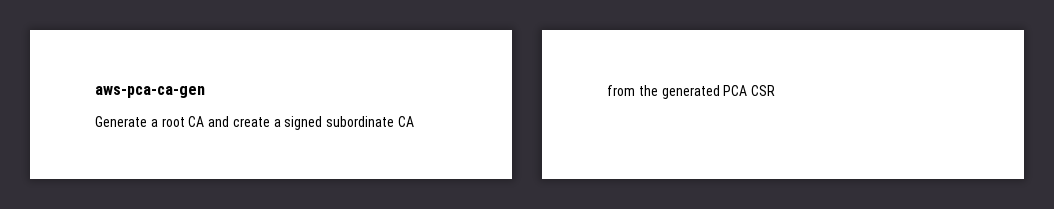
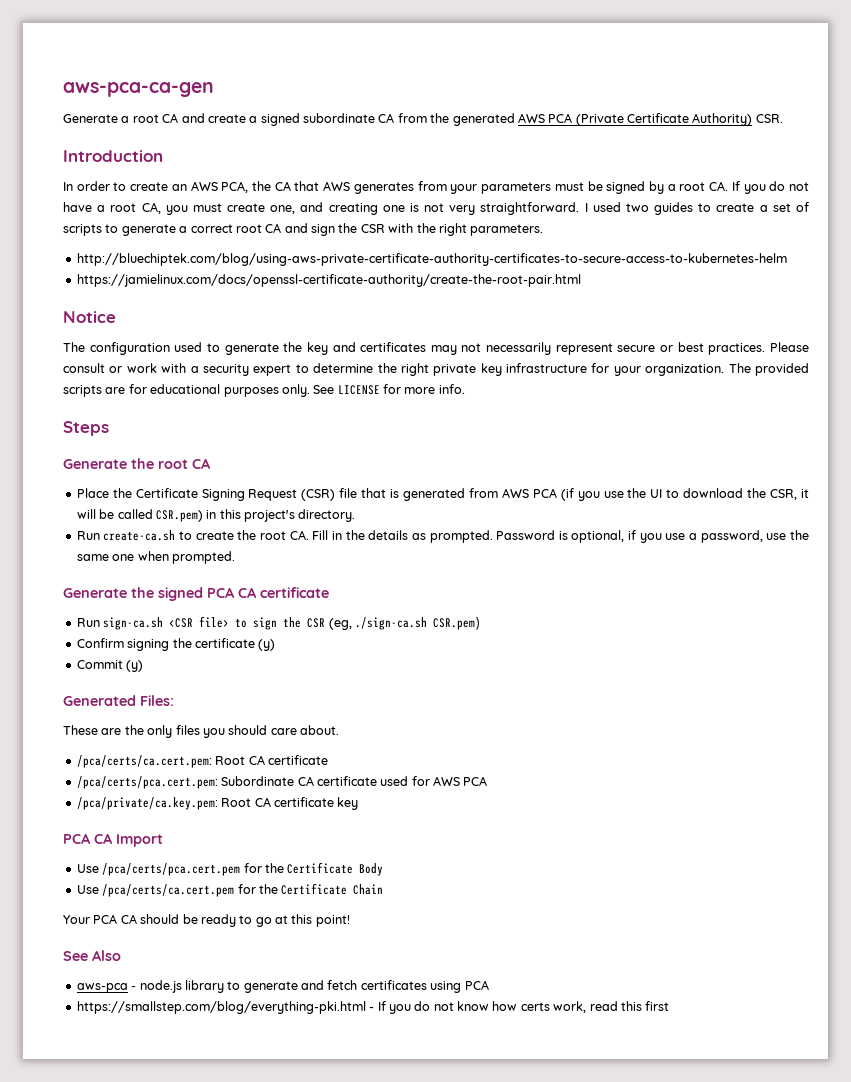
- Generate a root CA and create a signed subordinate CA from the generated PCA CSR
+ Generate a root CA and create a signed subordinate CA from the generated AWS PCA (Private Certificate Authority) CSR.
+ Introduction
+ In order to create an AWS PCA, the CA that AWS generates from your parameters must be signed by a root CA. If you do not have a root CA, you must create one, and creating one is not very straightforward. I used two guides to create a set of scripts to generate a correct root CA and sign the CSR with the right parameters.
+ http://bluechiptek.com/blog/using-aws-private-certificate-authority-certificates-to-secure-access-to-kubernetes-helm
+ https://jamielinux.com/docs/openssl-certificate-authority/create-the-root-pair.html
+ Notice
+ The configuration used to generate the key and certificates may not necessarily represent secure or best practices. Please consult or work with a security expert to determine the right private key infrastructure for your organization. The provided scripts are for educational purposes only. See LICENSE for more info.
+ Steps
+ Generate the root CA
+ Place the Certificate Signing Request (CSR) file that is generated from AWS PCA (if you use the UI to download the CSR, it will be called CSR.pem) in this project's directory.
+ Run create-ca.sh to create the root CA. Fill in the details as prompted. Password is optional, if you use a password, use the same one when prompted.
+ Generate the signed PCA CA certificate
+ Run sign-ca.sh <CSR file> to sign the CSR (eg, ./sign-ca.sh CSR.pem)
+ Confirm signing the certificate (y)
+ Commit (y)
+ Generated Files:
+ These are the only files you should care about.
+ /pca/certs/ca.cert.pem: Root CA certificate
+ /pca/certs/pca.cert.pem: Subordinate CA certificate used for AWS PCA
+ /pca/private/ca.key.pem: Root CA certificate key
+ PCA CA Import
+ Use /pca/certs/pca.cert.pem for the Certificate Body
+ Use /pca/certs/ca.cert.pem for the Certificate Chain
+ Your PCA CA should be ready to go at this point!
+ See Also
+ aws-pca - node.js library to generate and fetch certificates using PCA
+ https://smallstep.com/blog/everything-pki.html - If you do not know how certs work, read this first

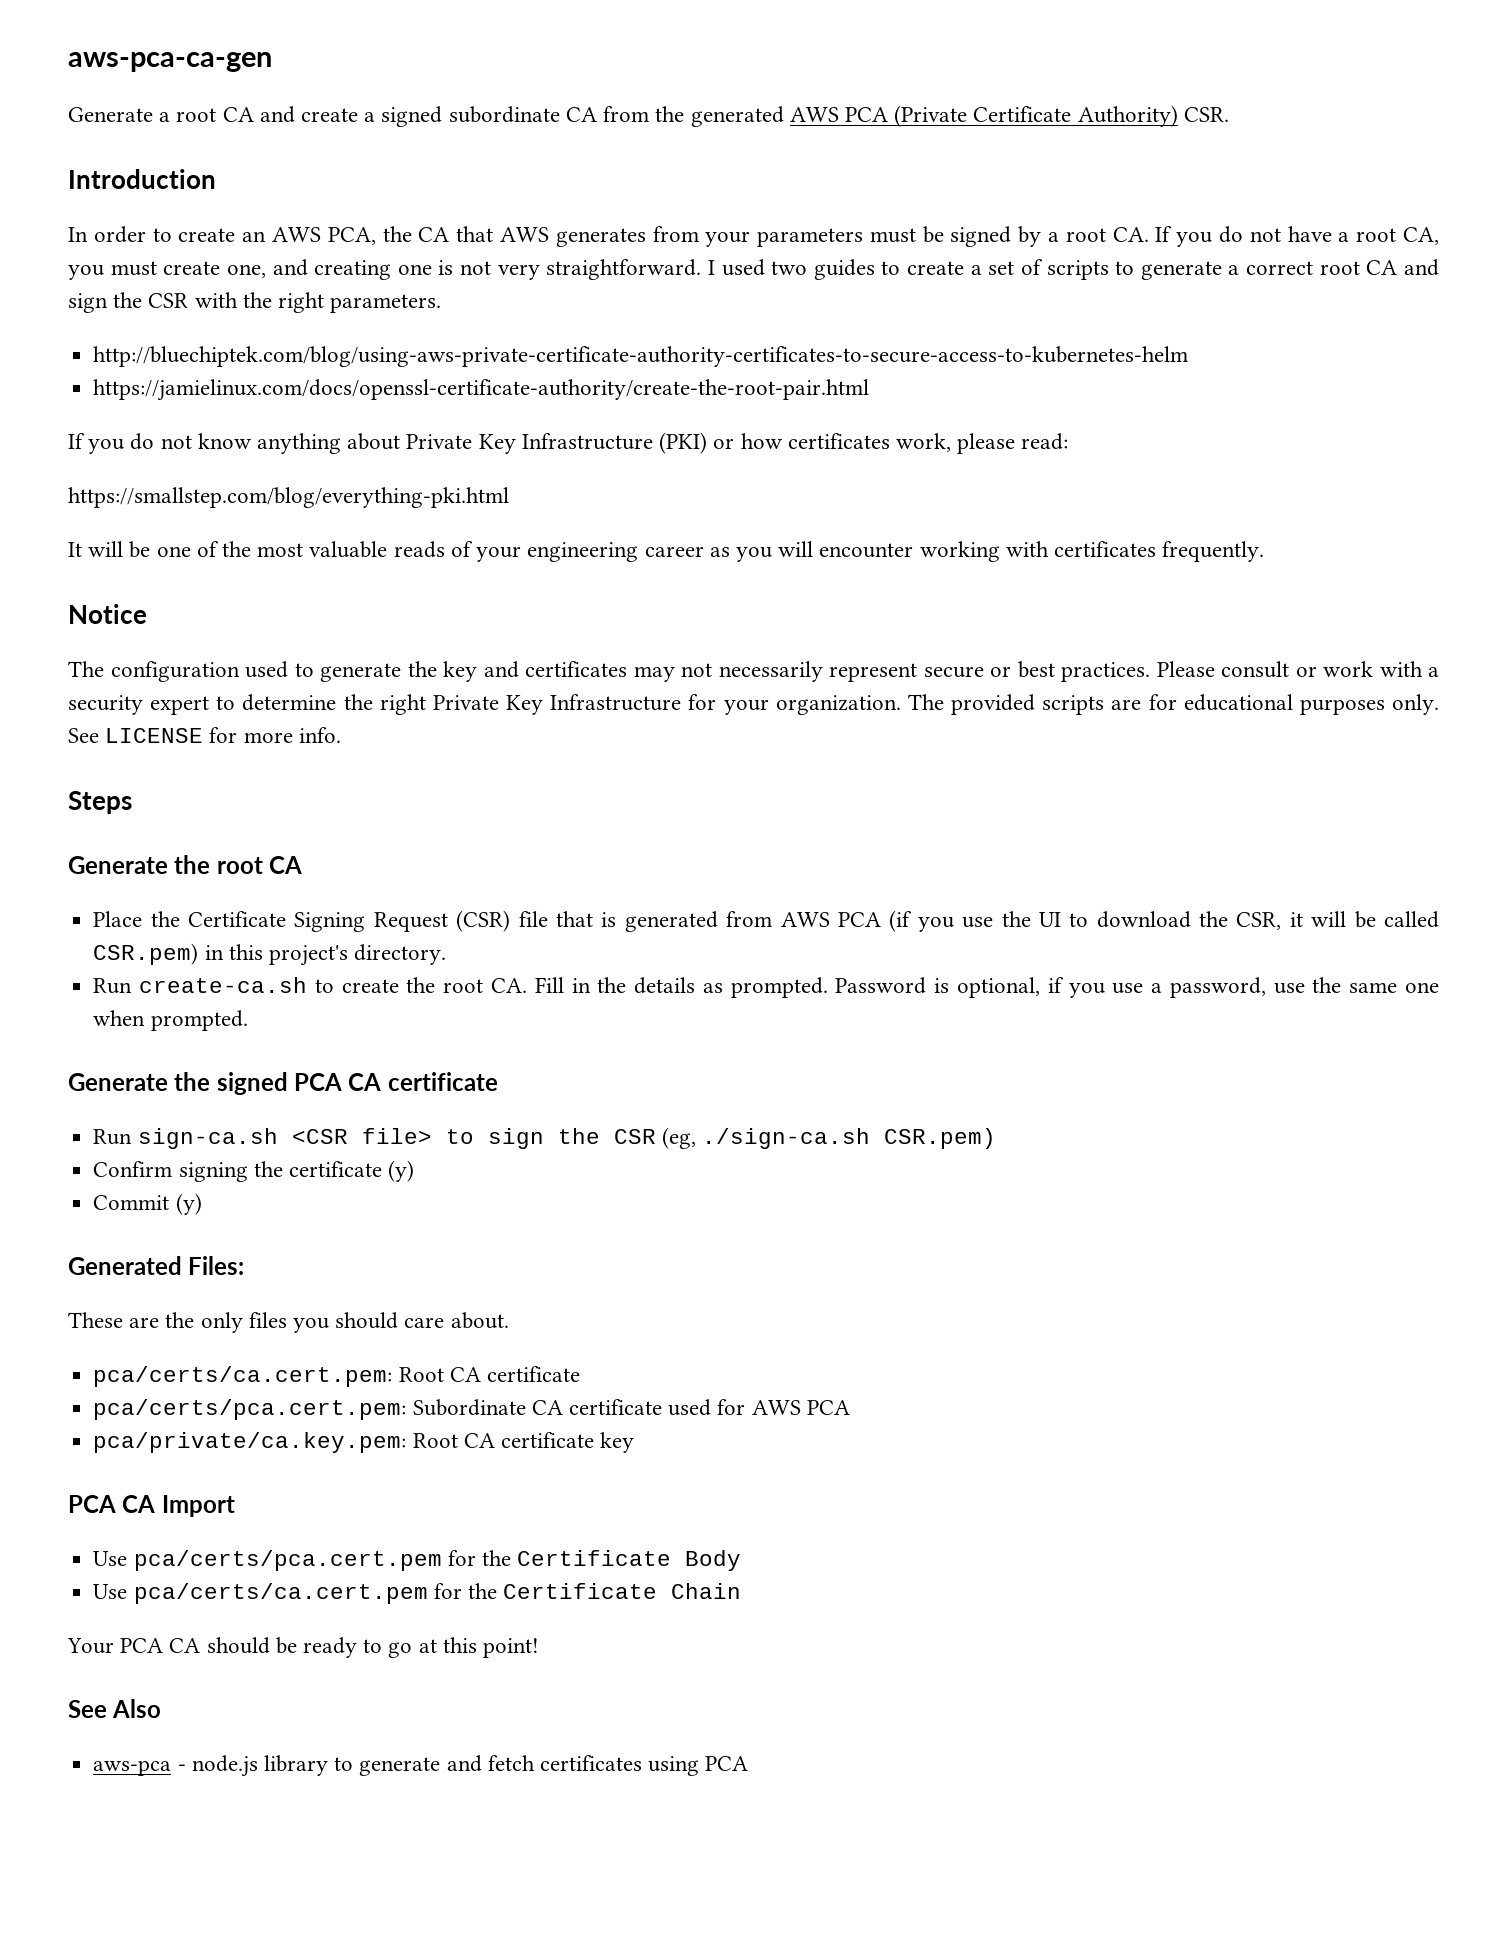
+ If you do not know anything about Private Key Infrastructure (PKI) or how certificates work, please read:
+ https://smallstep.com/blog/everything-pki.html
+ It will be one of the most valuable reads of your engineering career as you will encounter working with certificates frequently.
- Please consult or work with a security expert to determine the right private key infrastructure for your organization.
+ Please consult or work with a security expert to determine the right Private Key Infrastructure for your organization.
- /pca/certs/ca.cert.pem: Root CA certificate
+ pca/certs/ca.cert.pem: Root CA certificate
- /pca/certs/pca.cert.pem: Subordinate CA certificate used for AWS PCA
+ pca/certs/pca.cert.pem: Subordinate CA certificate used for AWS PCA
- /pca/private/ca.key.pem: Root CA certificate key
+ pca/private/ca.key.pem: Root CA certificate key
- Use /pca/certs/pca.cert.pem for the Certificate Body
+ Use pca/certs/pca.cert.pem for the Certificate Body
- Use /pca/certs/ca.cert.pem for the Certificate Chain
+ Use pca/certs/ca.cert.pem for the Certificate Chain
- https://smallstep.com/blog/everything-pki.html - If you do not know how certs work, read this first

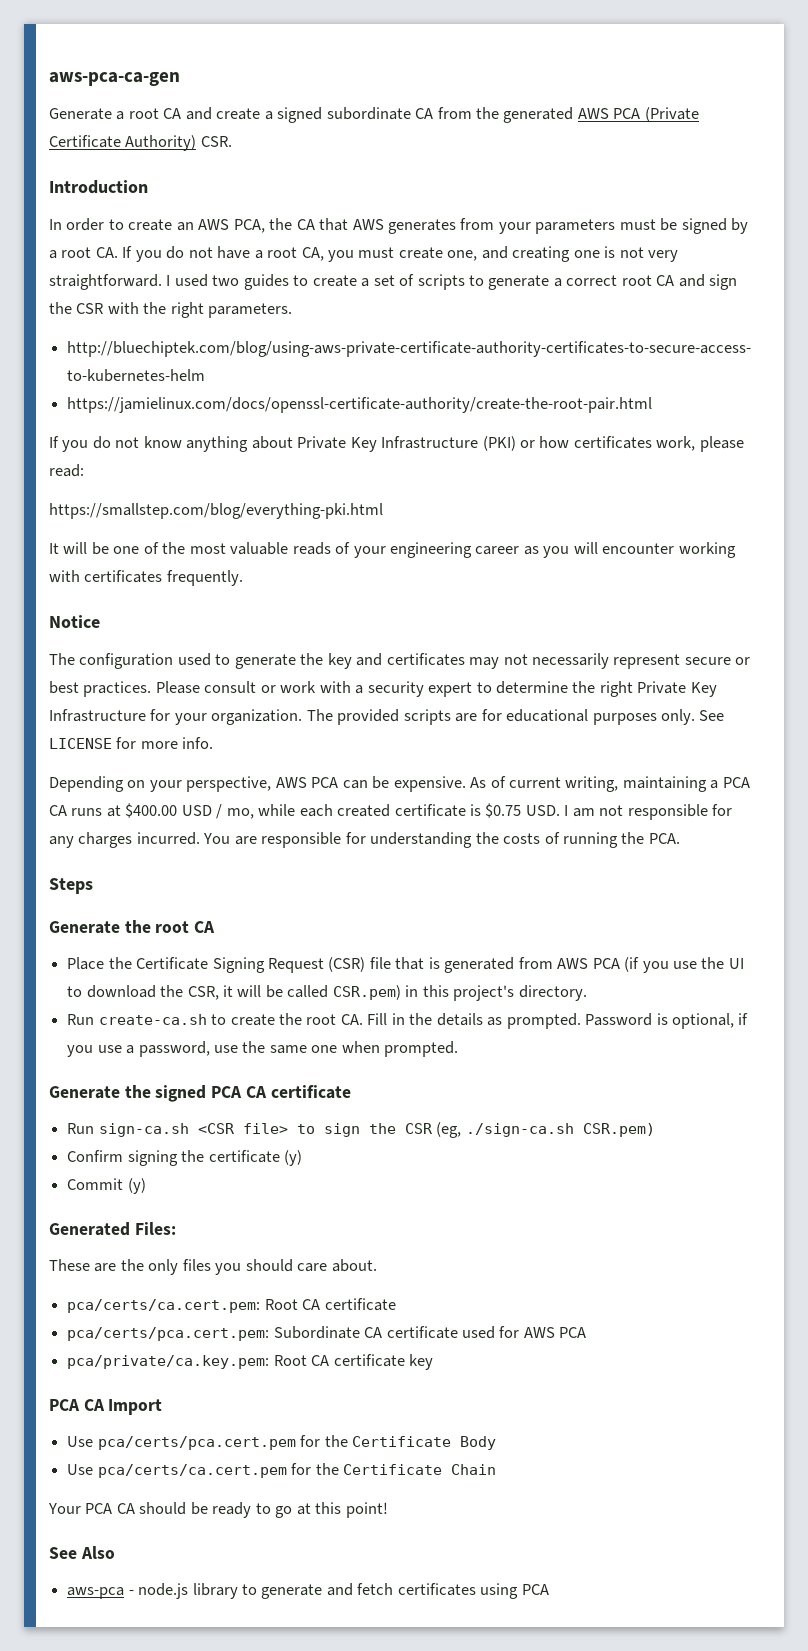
+ Depending on your perspective, AWS PCA can be expensive. As of current writing, maintaining a PCA CA runs at $400.00 USD / mo, while each created certificate is $0.75 USD. I am not responsible for any charges incurred. You are responsible for understanding the costs of running the PCA.

